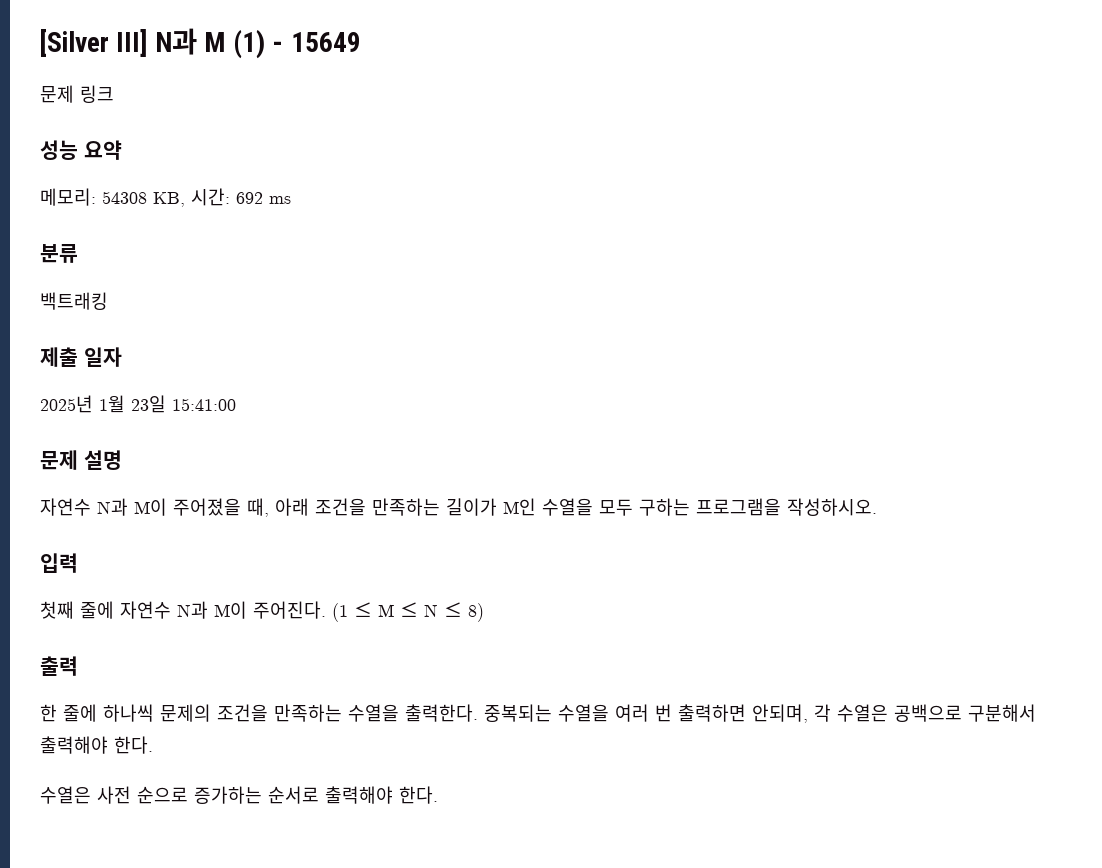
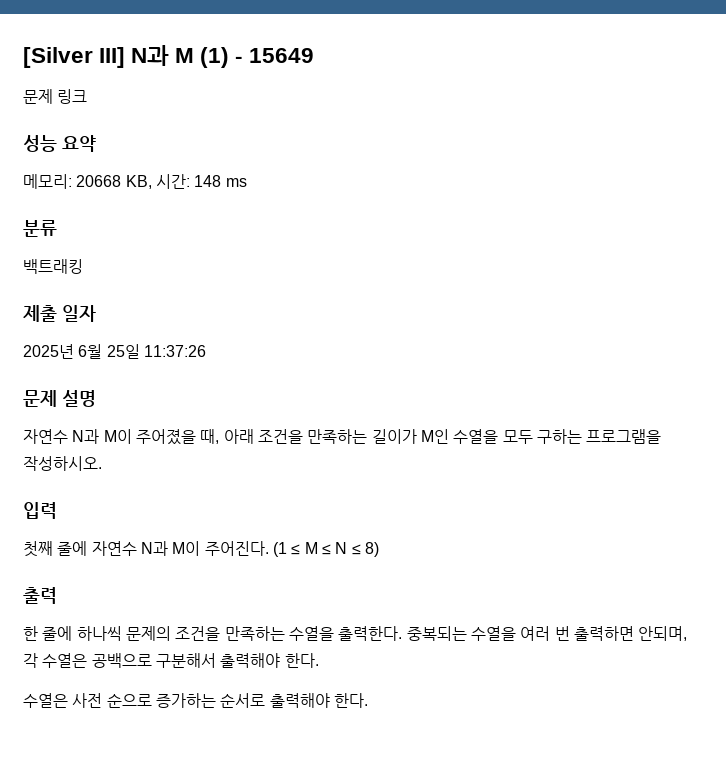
- 메모리: 54308 KB, 시간: 692 ms
+ 메모리: 20668 KB, 시간: 148 ms
- 2025년 1월 23일 15:41:00
+ 2025년 6월 25일 11:37:26

